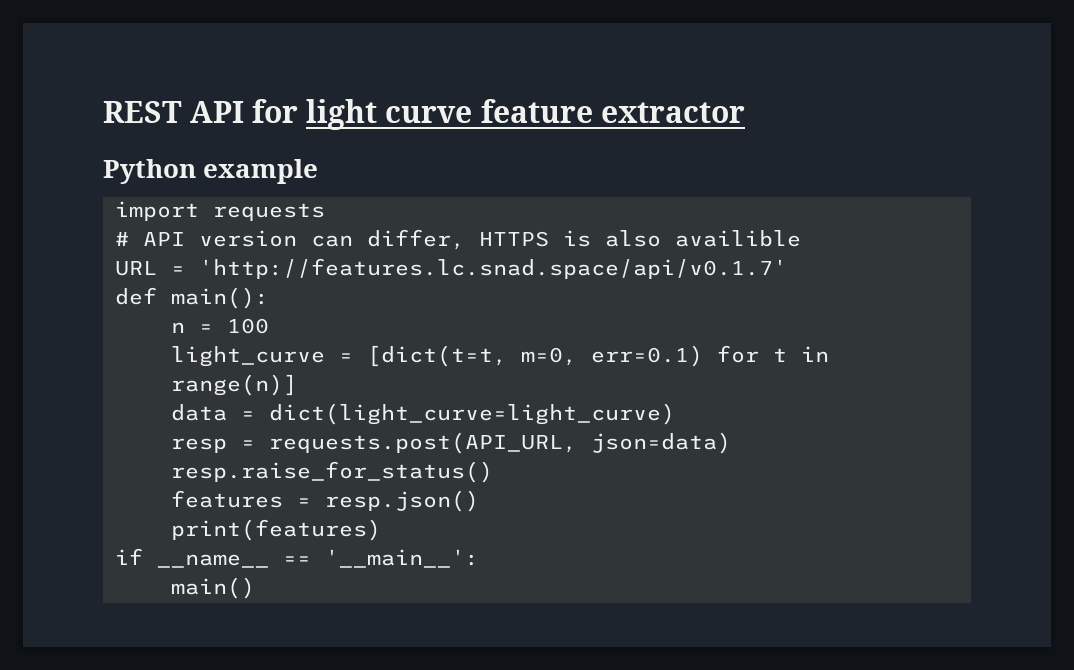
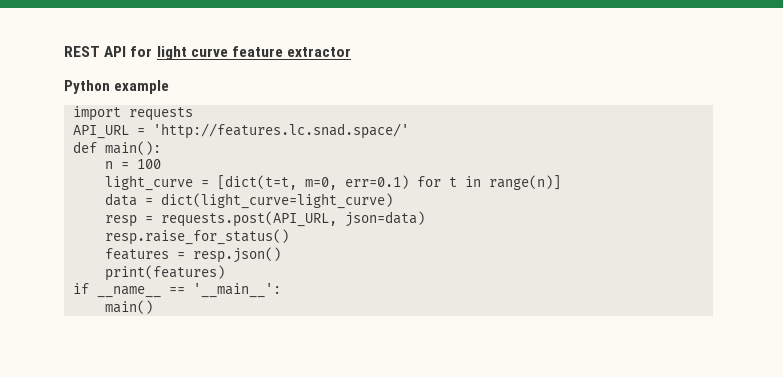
- # API version can differ, HTTPS is also availible
- URL = 'http://features.lc.snad.space/api/v0.1.7'
+ API_URL = 'http://features.lc.snad.space/'

